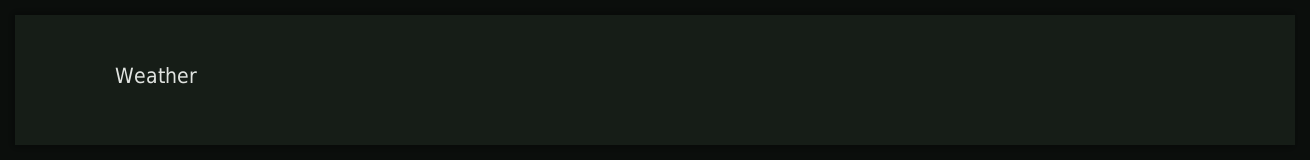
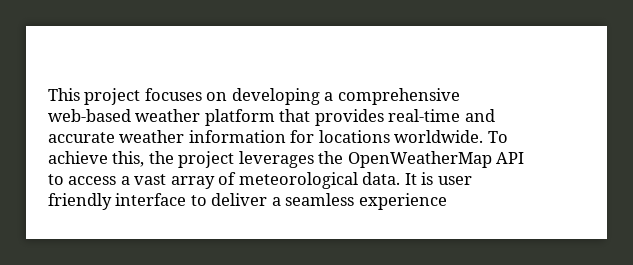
- Weather
+ This project focuses on developing a comprehensive web-based weather platform that provides real-time and accurate weather information for locations worldwide. To achieve this, the project leverages the OpenWeatherMap API to access a vast array of meteorological data. It is user friendly interface to deliver a seamless experience

